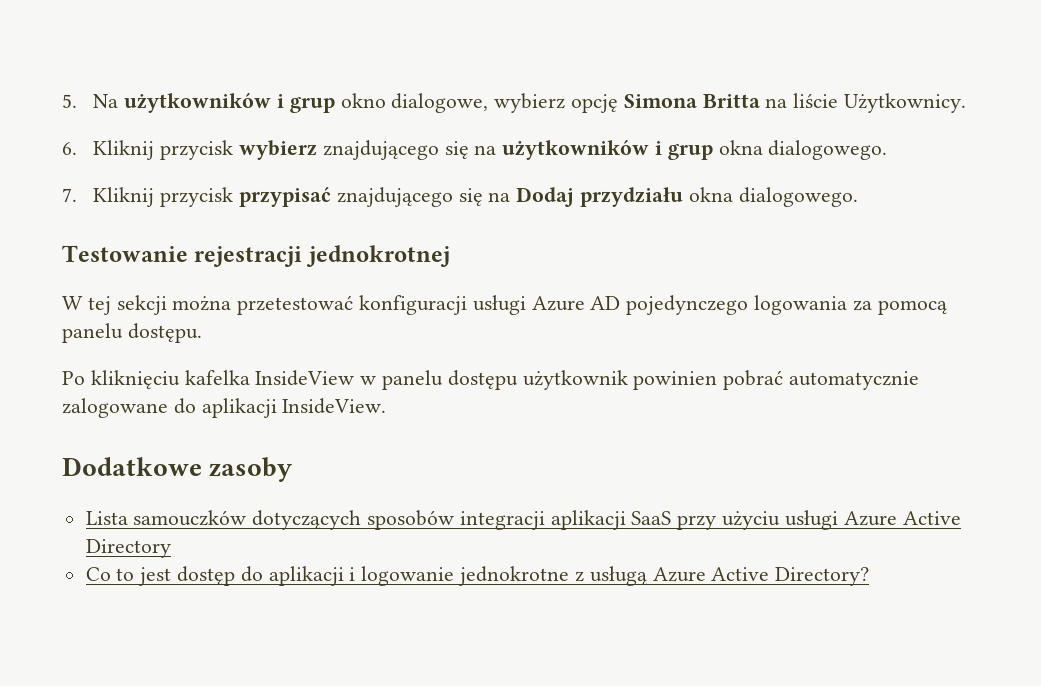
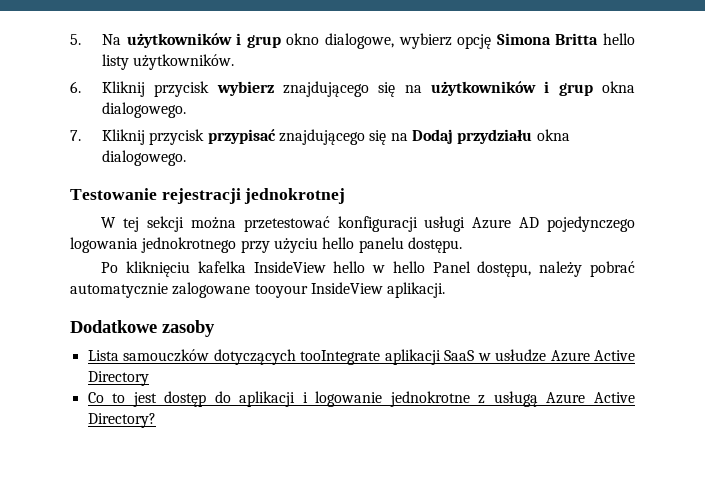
- 5. Na użytkowników i grup okno dialogowe, wybierz opcję Simona Britta na liście Użytkownicy.
+ 5. Na użytkowników i grup okno dialogowe, wybierz opcję Simona Britta hello listy użytkowników.
- W tej sekcji można przetestować konfiguracji usługi Azure AD pojedynczego logowania za pomocą panelu dostępu.
+ W tej sekcji można przetestować konfiguracji usługi Azure AD pojedynczego logowania jednokrotnego przy użyciu hello panelu dostępu.
- Po kliknięciu kafelka InsideView w panelu dostępu użytkownik powinien pobrać automatycznie zalogowane do aplikacji InsideView.
+ Po kliknięciu kafelka InsideView hello w hello Panel dostępu, należy pobrać automatycznie zalogowane tooyour InsideView aplikacji.
- Lista samouczków dotyczących sposobów integracji aplikacji SaaS przy użyciu usługi Azure Active Directory
+ Lista samouczków dotyczących tooIntegrate aplikacji SaaS w usłudze Azure Active Directory

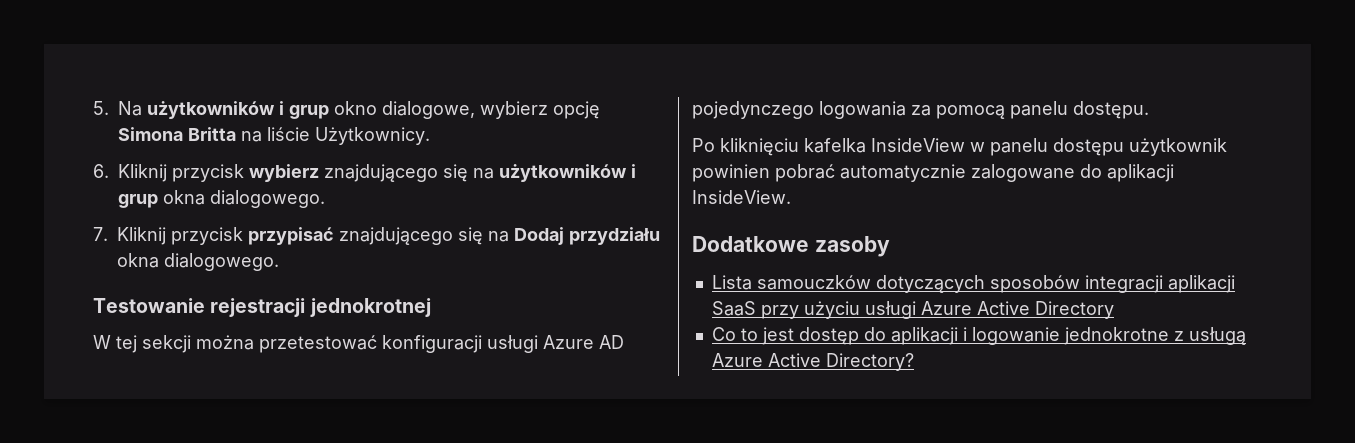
- 5. Na użytkowników i grup okno dialogowe, wybierz opcję Simona Britta hello listy użytkowników.
+ 5. Na użytkowników i grup okno dialogowe, wybierz opcję Simona Britta na liście Użytkownicy.
- W tej sekcji można przetestować konfiguracji usługi Azure AD pojedynczego logowania jednokrotnego przy użyciu hello panelu dostępu.
+ W tej sekcji można przetestować konfiguracji usługi Azure AD pojedynczego logowania za pomocą panelu dostępu.
- Po kliknięciu kafelka InsideView hello w hello Panel dostępu, należy pobrać automatycznie zalogowane tooyour InsideView aplikacji.
+ Po kliknięciu kafelka InsideView w panelu dostępu użytkownik powinien pobrać automatycznie zalogowane do aplikacji InsideView.
- Lista samouczków dotyczących tooIntegrate aplikacji SaaS w usłudze Azure Active Directory
+ Lista samouczków dotyczących sposobów integracji aplikacji SaaS przy użyciu usługi Azure Active Directory

